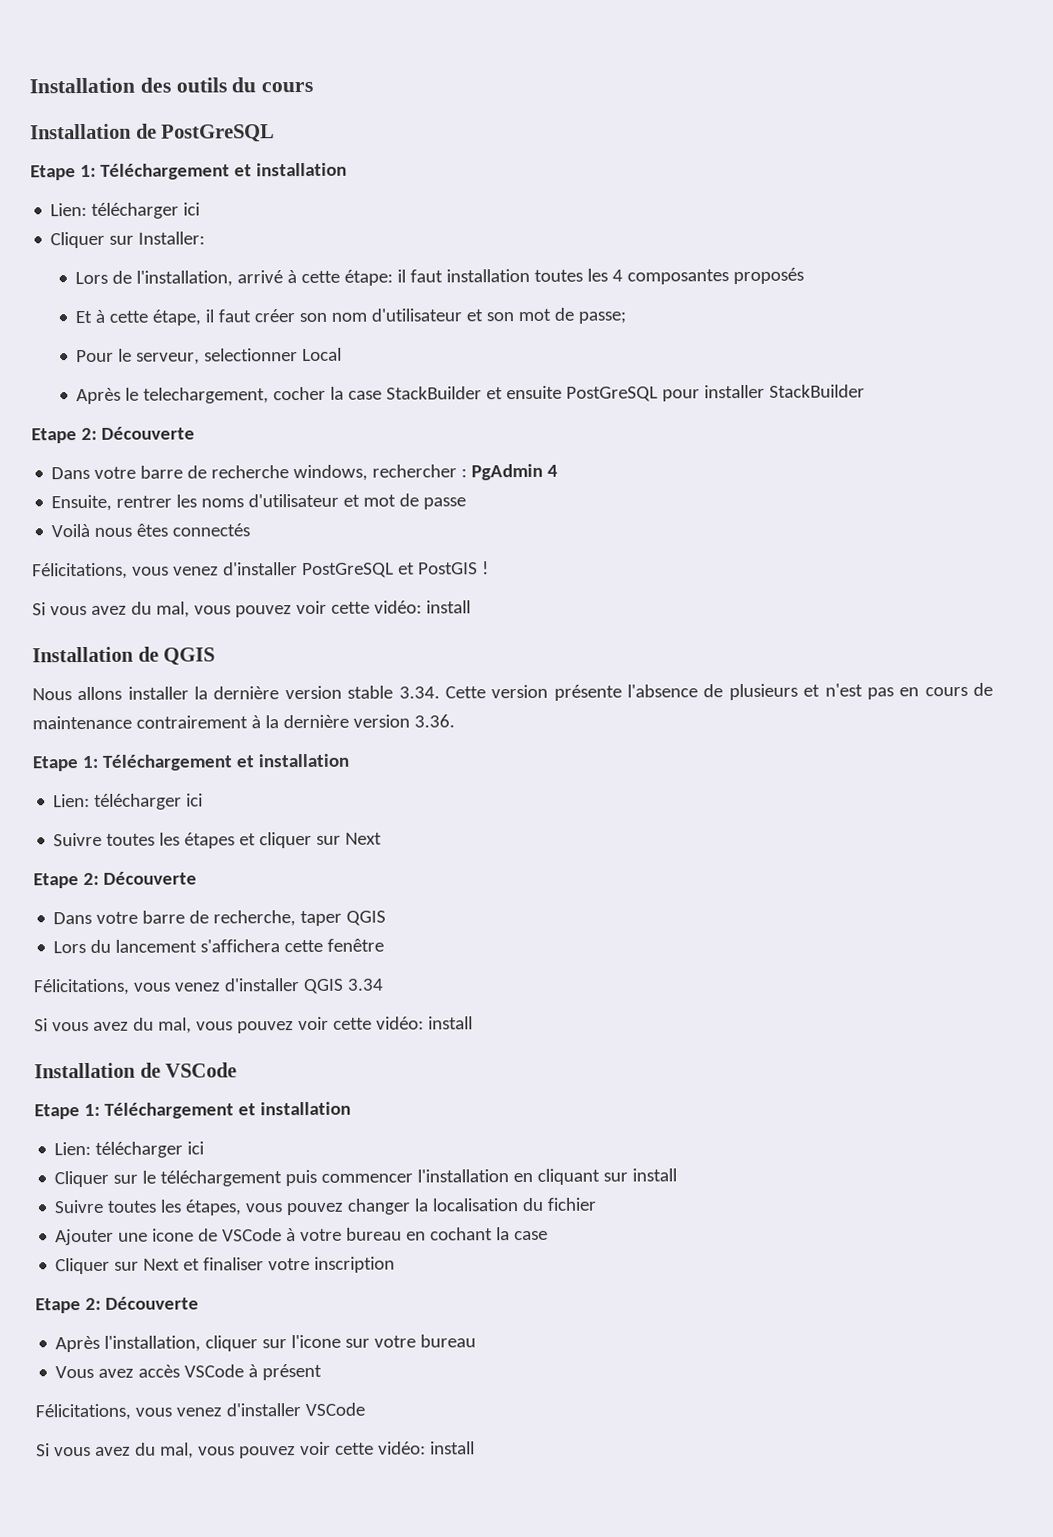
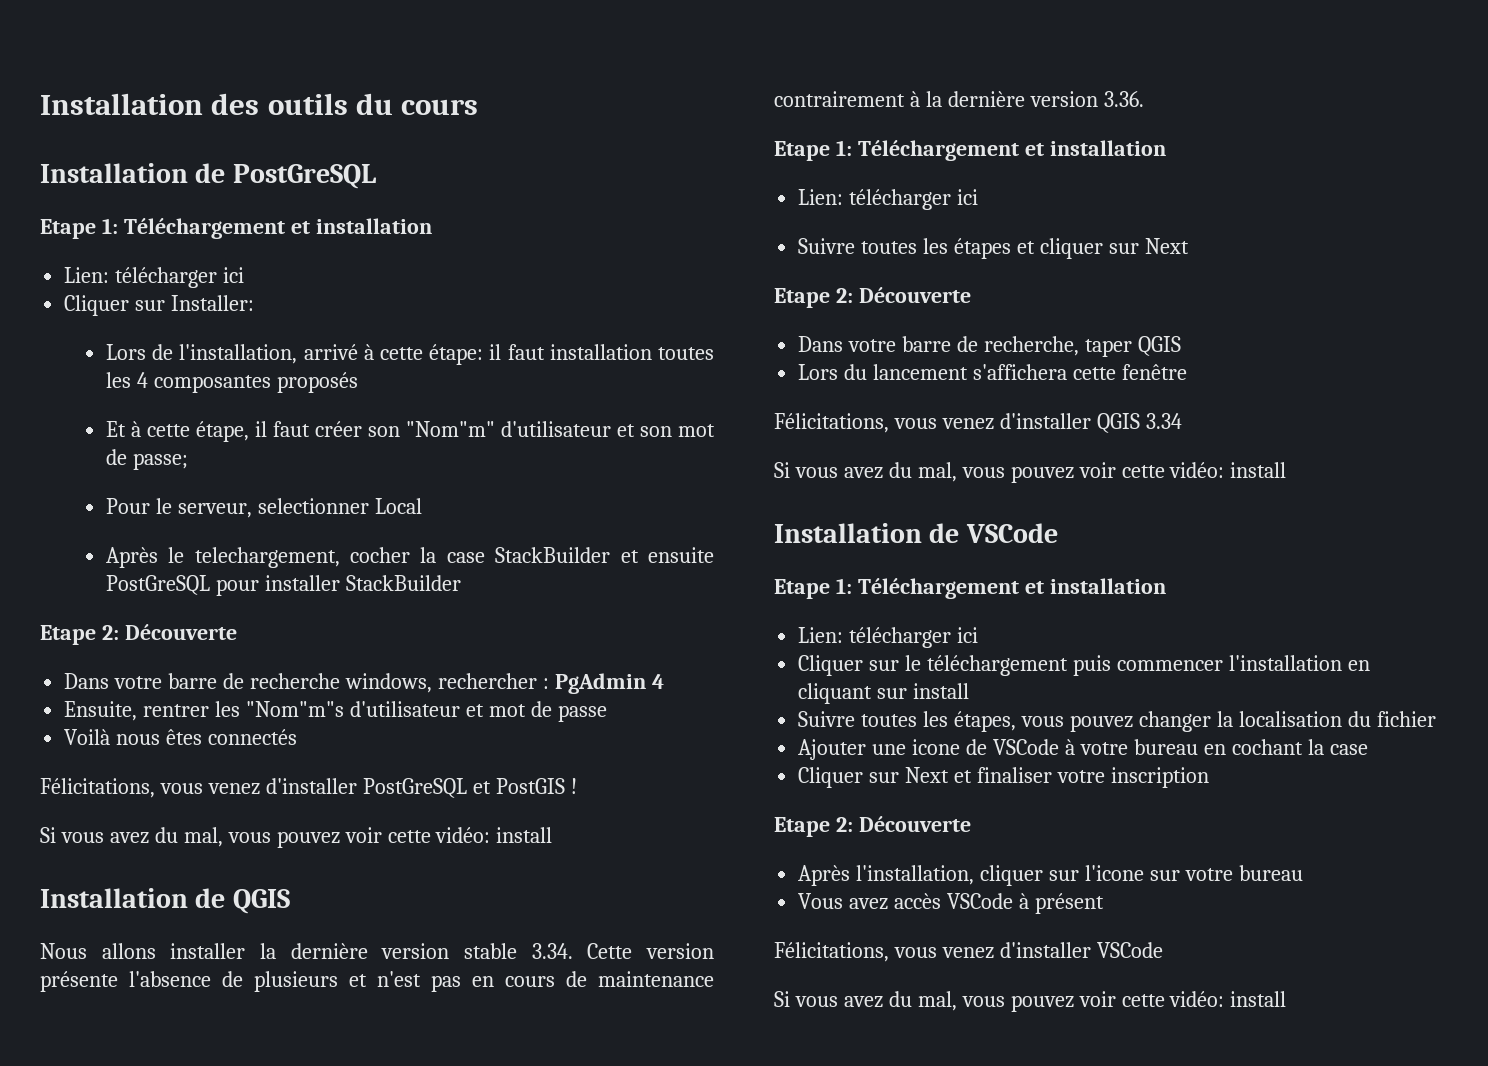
- Et à cette étape, il faut créer son nom d'utilisateur et son mot de passe;
+ Et à cette étape, il faut créer son "Nom"m" d'utilisateur et son mot de passe;
- Ensuite, rentrer les noms d'utilisateur et mot de passe
+ Ensuite, rentrer les "Nom"m"s d'utilisateur et mot de passe

